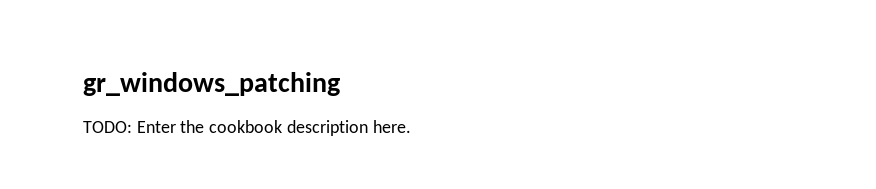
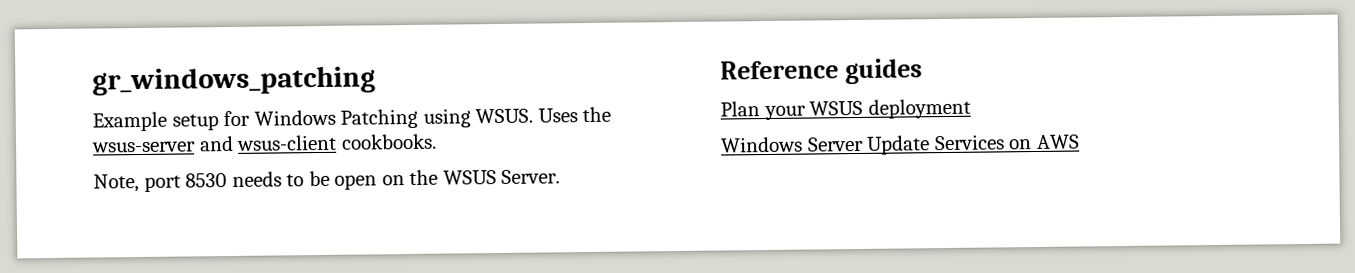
- TODO: Enter the cookbook description here.
+ Example setup for Windows Patching using WSUS. Uses the wsus-server and wsus-client cookbooks.
+ Note, port 8530 needs to be open on the WSUS Server.
+ Reference guides
+ Plan your WSUS deployment
+ Windows Server Update Services on AWS

